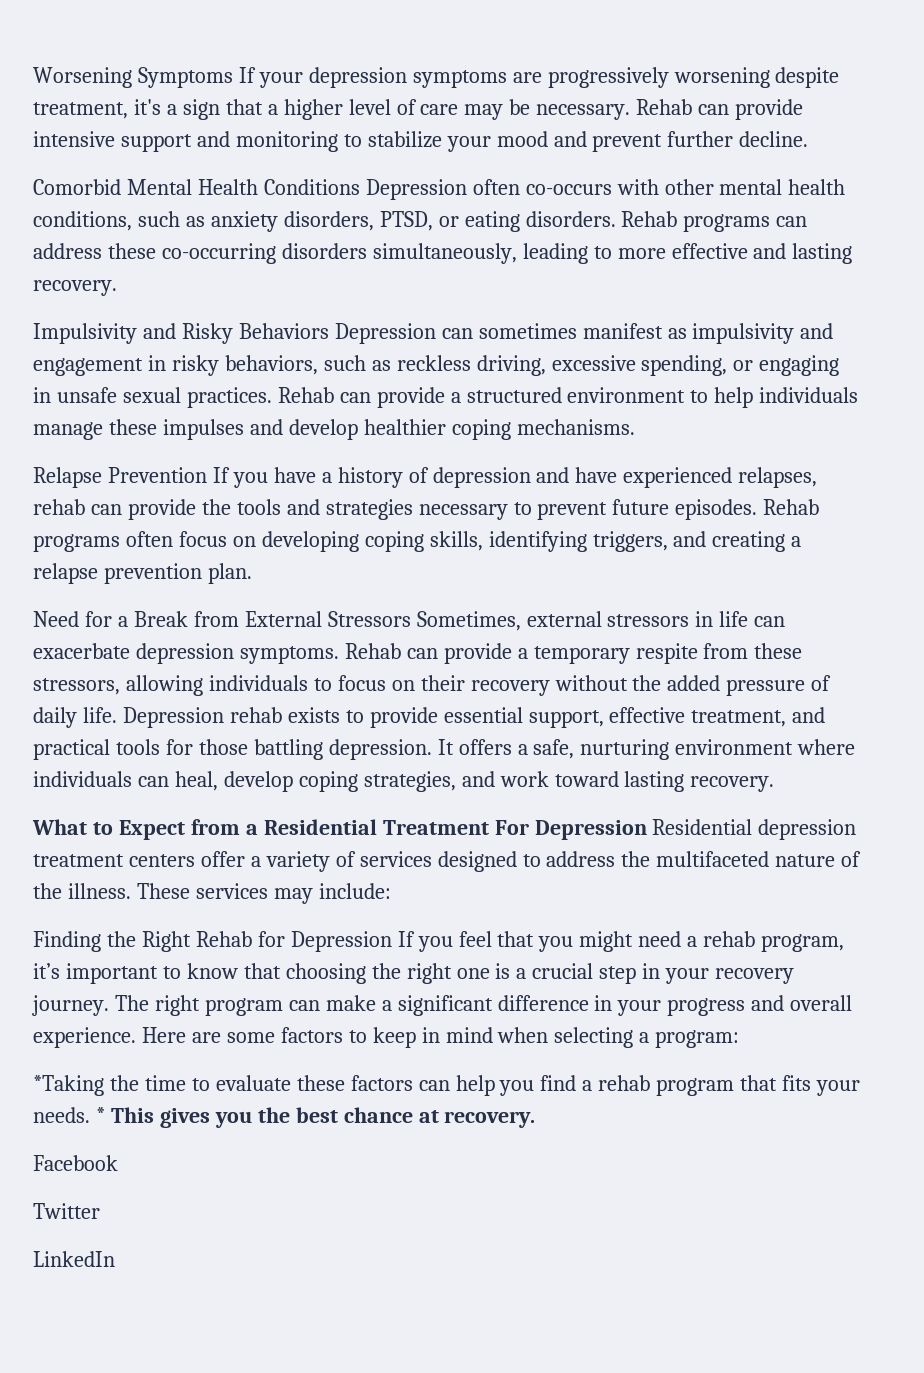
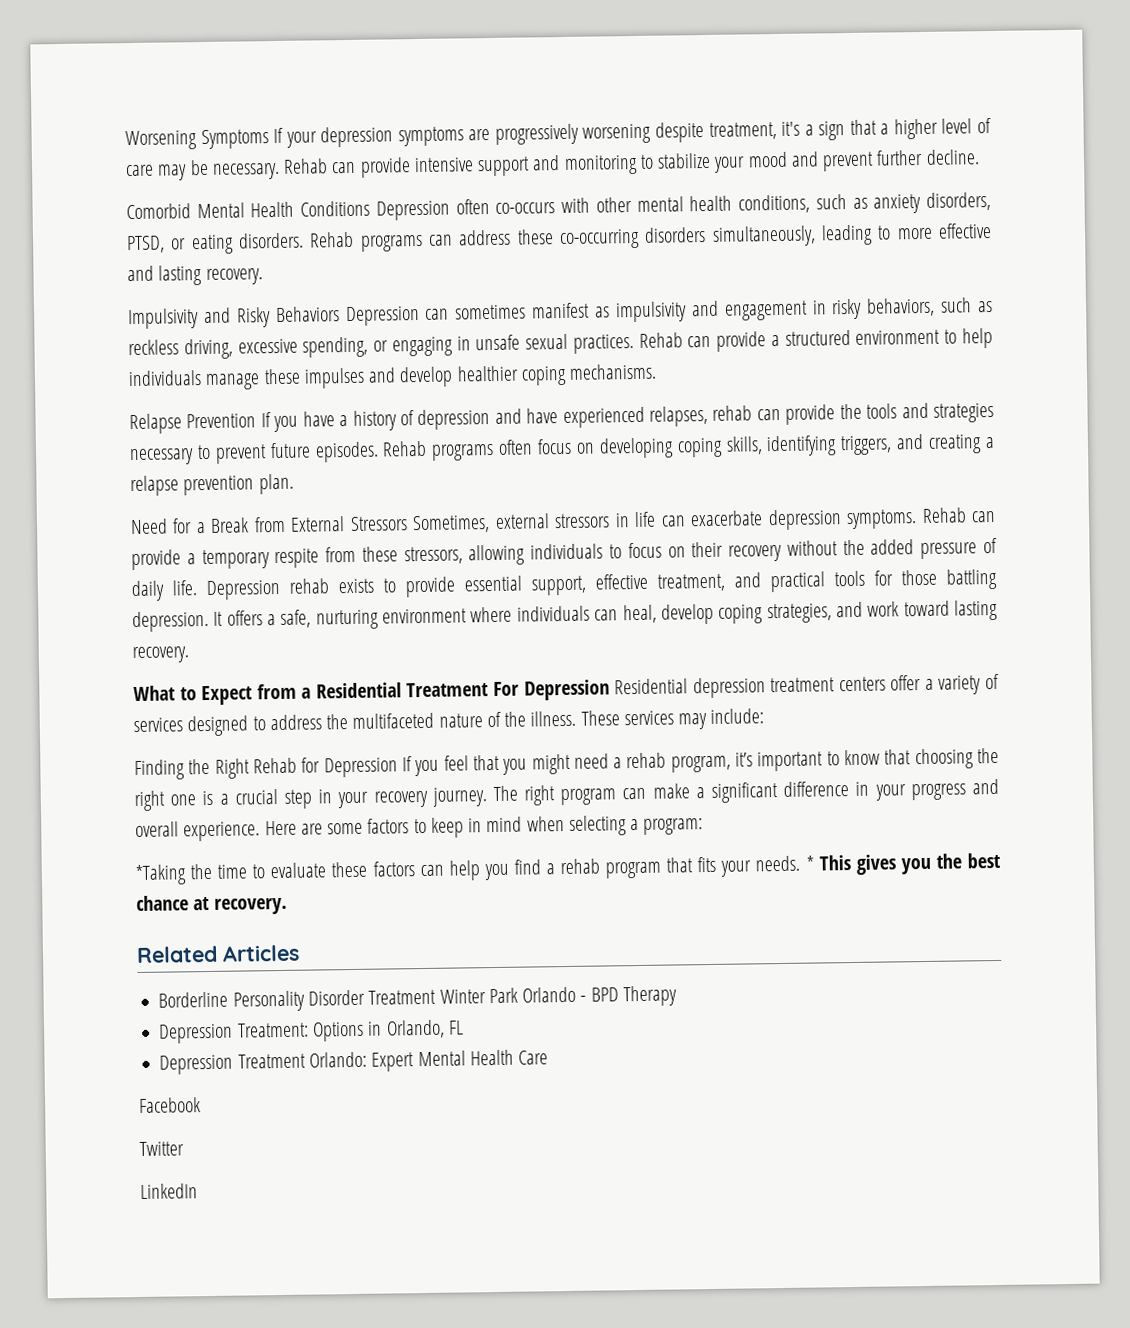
+ Related Articles
+ Borderline Personality Disorder Treatment Winter Park Orlando - BPD Therapy
+ Depression Treatment: Options in Orlando, FL
+ Depression Treatment Orlando: Expert Mental Health Care

